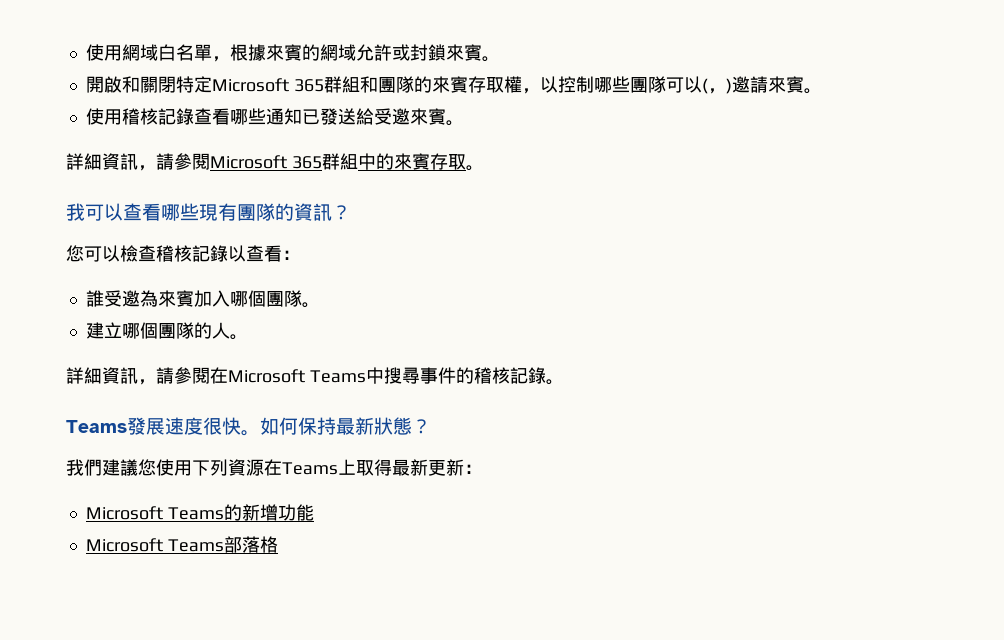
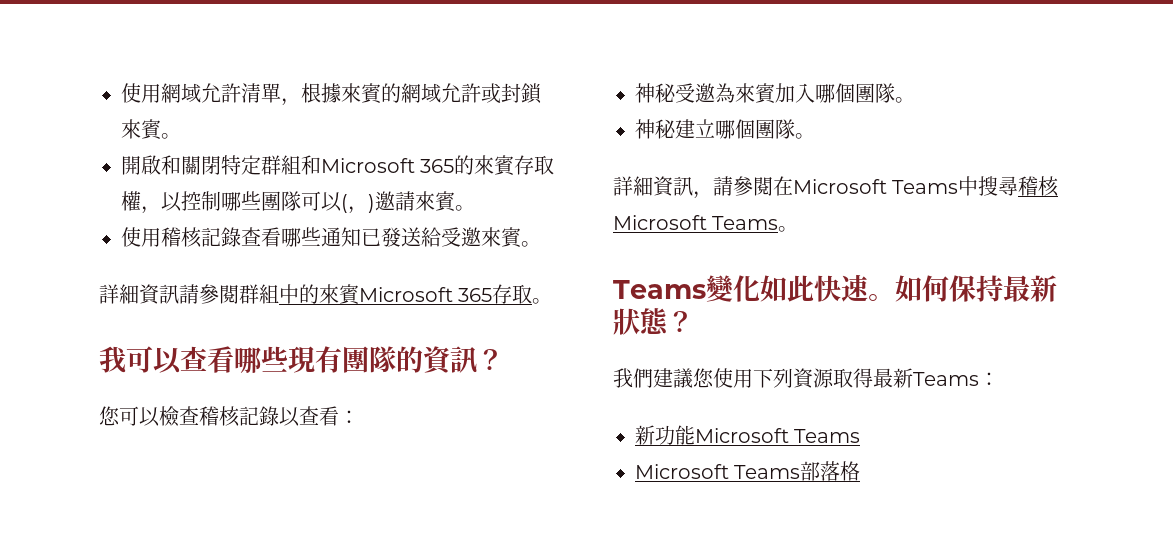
- 使用網域白名單，根據來賓的網域允許或封鎖來賓。
+ 使用網域允許清單，根據來賓的網域允許或封鎖來賓。
- 開啟和關閉特定Microsoft 365群組和團隊的來賓存取權，以控制哪些團隊可以(，)邀請來賓。
+ 開啟和關閉特定群組和Microsoft 365的來賓存取權，以控制哪些團隊可以(，)邀請來賓。
- 詳細資訊，請參閱Microsoft 365群組中的來賓存取。
+ 詳細資訊請參閱群組中的來賓Microsoft 365存取。
- 誰受邀為來賓加入哪個團隊。
+ 神秘受邀為來賓加入哪個團隊。
- 建立哪個團隊的人。
+ 神秘建立哪個團隊。
- 詳細資訊，請參閱在Microsoft Teams中搜尋事件的稽核記錄。
+ 詳細資訊，請參閱在Microsoft Teams中搜尋稽核Microsoft Teams。
- Teams發展速度很快。
+ Teams變化如此快速。
- 我們建議您使用下列資源在Teams上取得最新更新：
- Microsoft Teams的新增功能
+ 我們建議您使用下列資源取得最新Teams：
+ 新功能Microsoft Teams

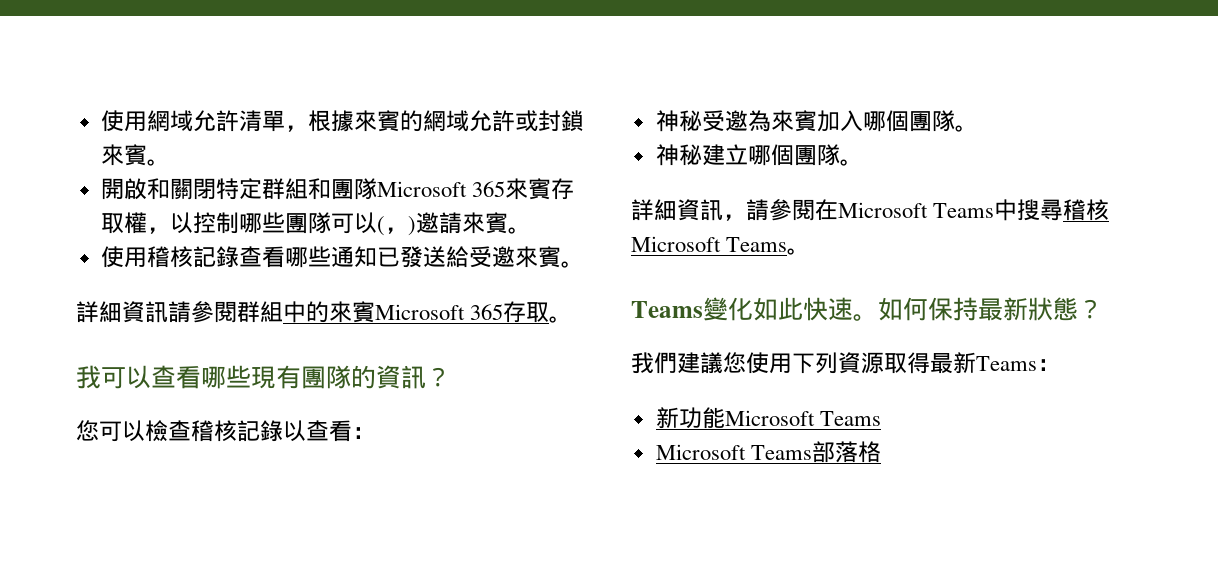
- 開啟和關閉特定群組和Microsoft 365的來賓存取權，以控制哪些團隊可以(，)邀請來賓。
+ 開啟和關閉特定群組和團隊Microsoft 365來賓存取權，以控制哪些團隊可以(，)邀請來賓。

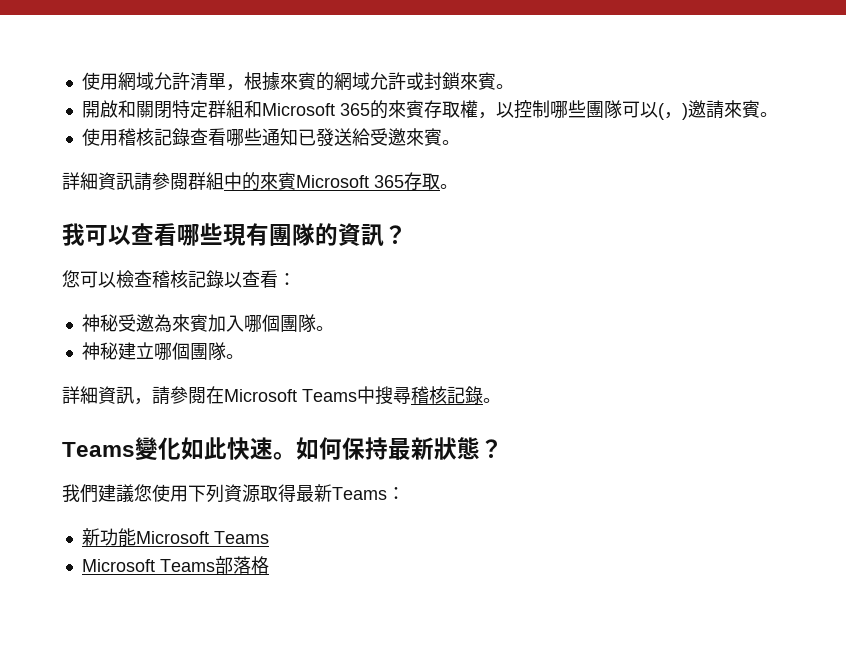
- 開啟和關閉特定群組和團隊Microsoft 365來賓存取權，以控制哪些團隊可以(，)邀請來賓。
+ 開啟和關閉特定群組和Microsoft 365的來賓存取權，以控制哪些團隊可以(，)邀請來賓。
- 詳細資訊，請參閱在Microsoft Teams中搜尋稽核Microsoft Teams。
+ 詳細資訊，請參閱在Microsoft Teams中搜尋稽核記錄。

